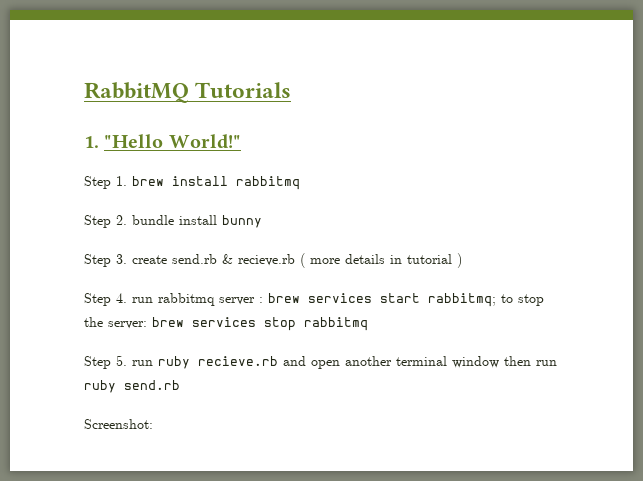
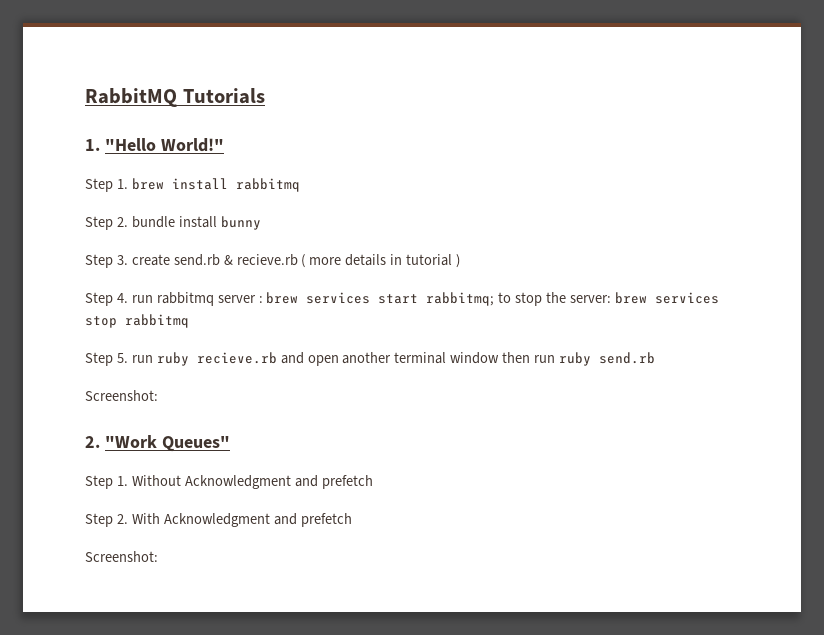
+ 2. "Work Queues"
+ Step 1. Without Acknowledgment and prefetch
+ Step 2. With Acknowledgment and prefetch
+ Screenshot:

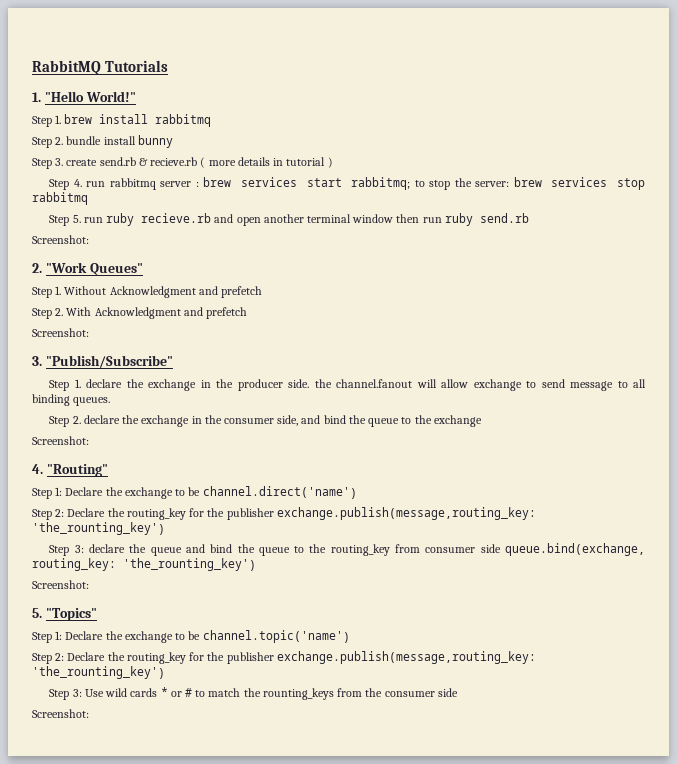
+ 3. "Publish/Subscribe"
+ Step 1. declare the exchange in the producer side. the channel.fanout will allow exchange to send message to all binding queues.
+ Step 2. declare the exchange in the consumer side, and bind the queue to the exchange
+ Screenshot:
+ 4. "Routing"
+ Step 1: Declare the exchange to be channel.direct('name')
+ Step 2: Declare the routing_key for the publisher exchange.publish(message,routing_key: 'the_rounting_key')
+ Step 3: declare the queue and bind the queue to the routing_key from consumer side queue.bind(exchange, routing_key: 'the_rounting_key')
+ Screenshot:
+ 5. "Topics"
+ Step 1: Declare the exchange to be channel.topic('name')
+ Step 2: Declare the routing_key for the publisher exchange.publish(message,routing_key: 'the_rounting_key')
+ Step 3: Use wild cards * or # to match the rounting_keys from the consumer side
+ Screenshot:

